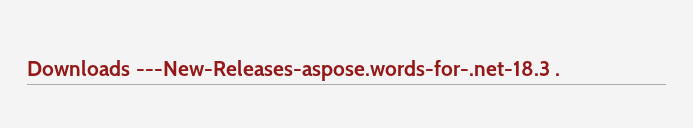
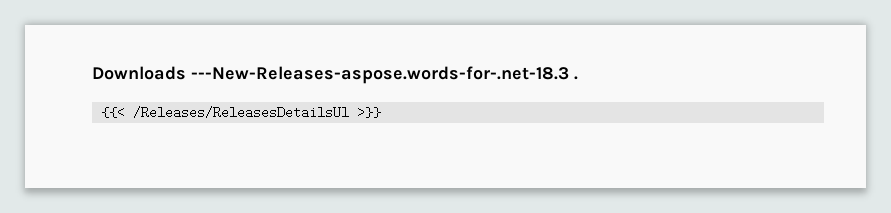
+ {{< /Releases/ReleasesDetailsUl >}}

